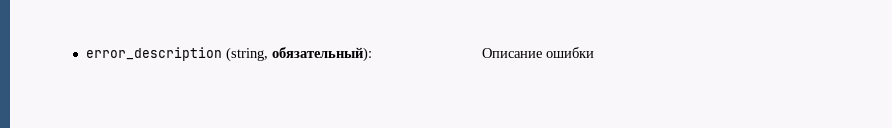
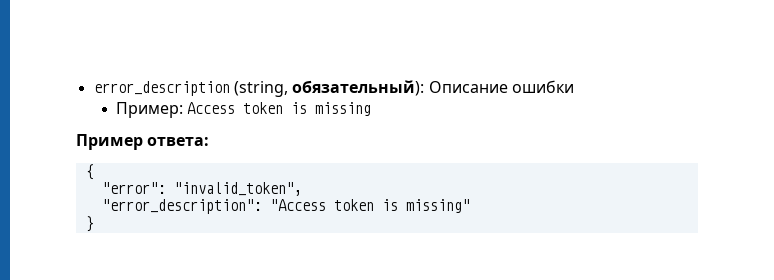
+ Пример: Access token is missing
+ Пример ответа:
+ {
+ "error": "invalid_token",
+ "error_description": "Access token is missing"
+ }

